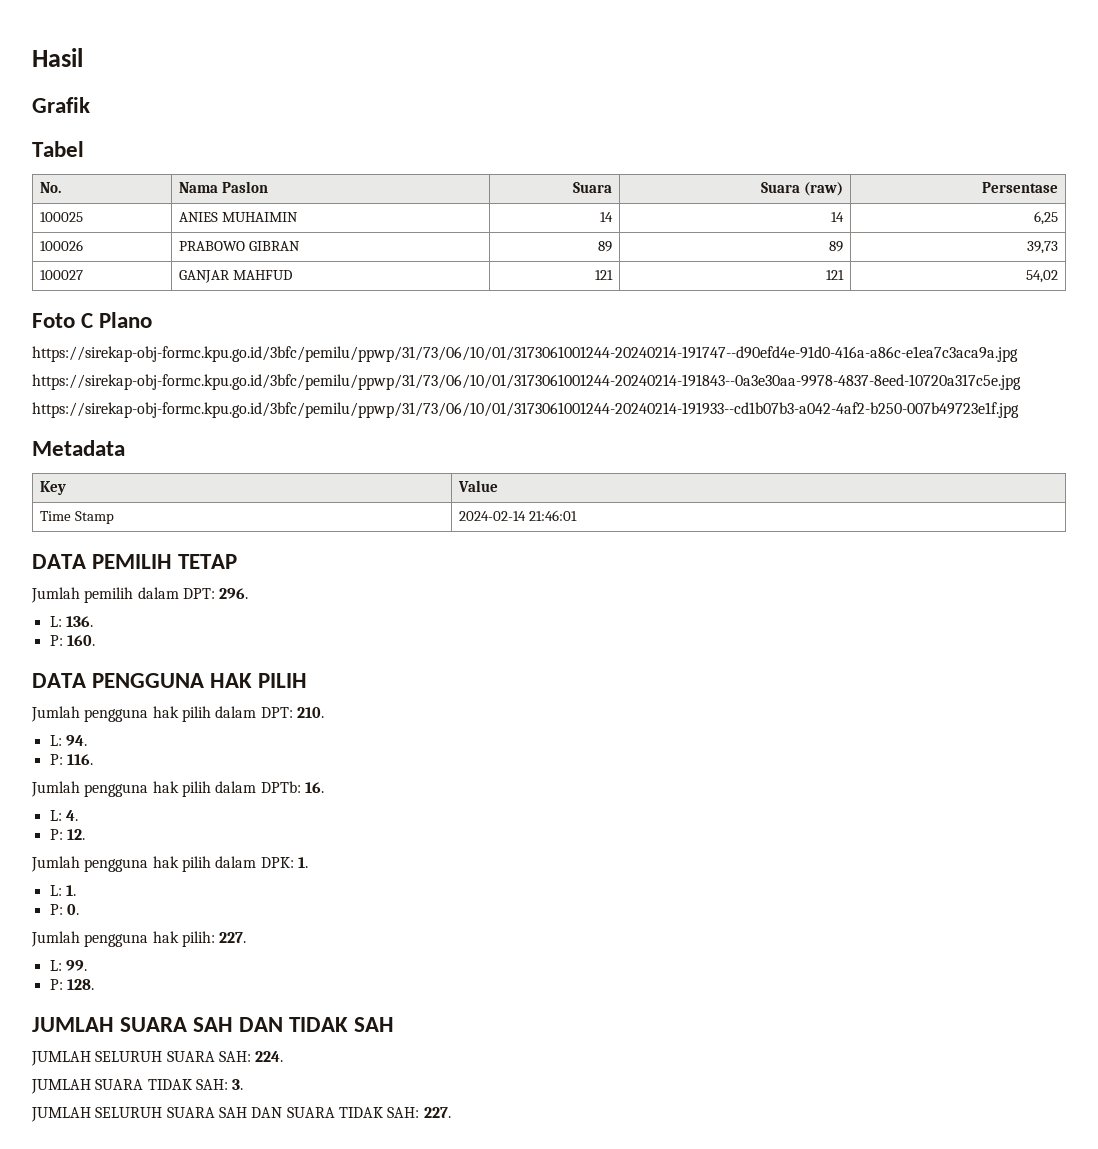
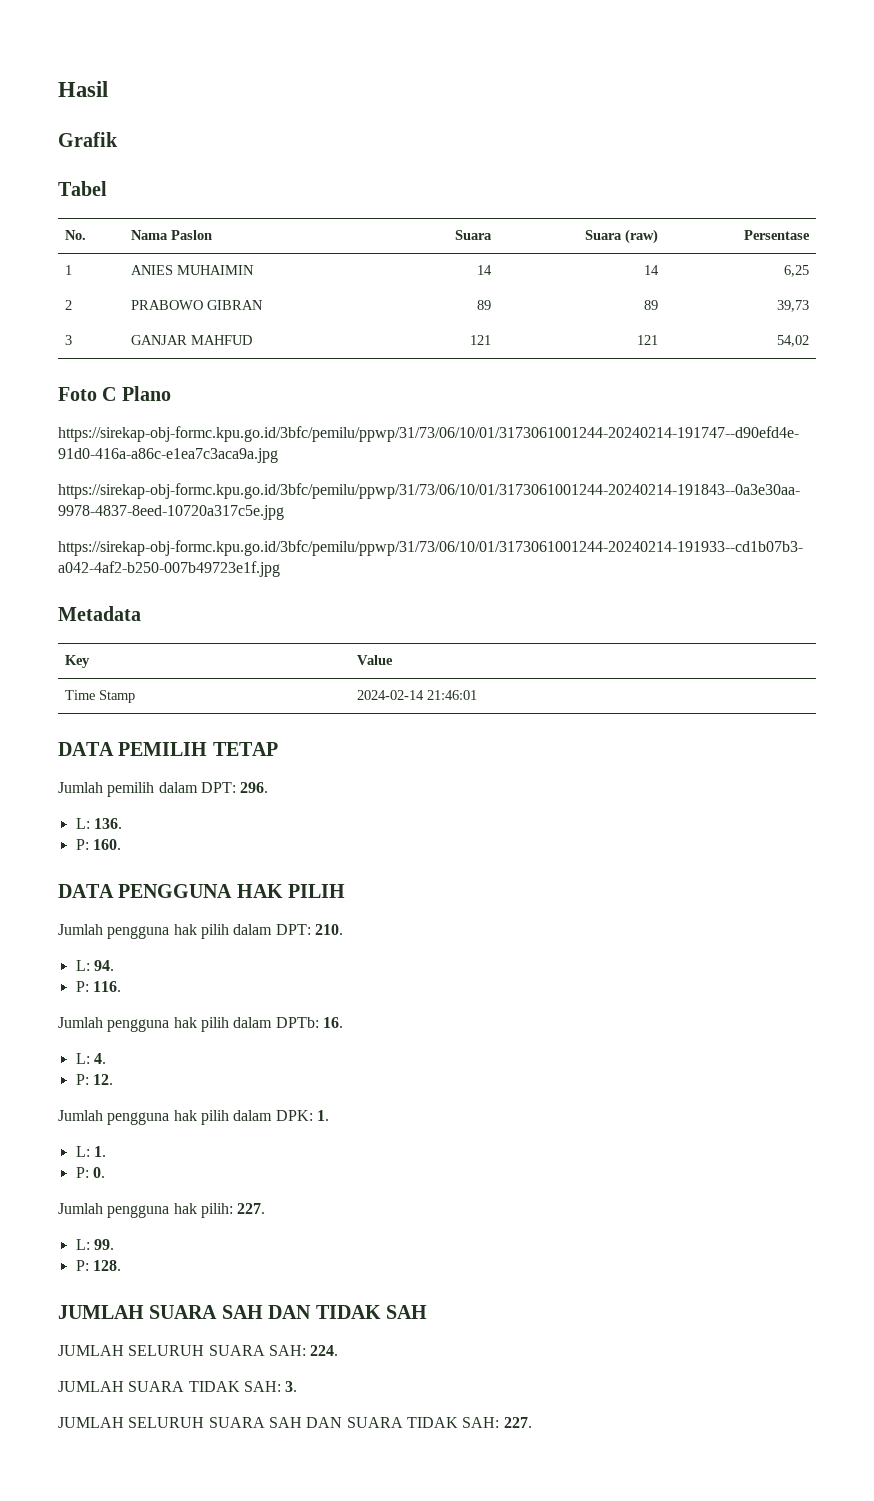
- 100025 | ANIES MUHAIMIN | 14 | 14 | 6,25
+ 1 | ANIES MUHAIMIN | 14 | 14 | 6,25
- 100026 | PRABOWO GIBRAN | 89 | 89 | 39,73
+ 2 | PRABOWO GIBRAN | 89 | 89 | 39,73
- 100027 | GANJAR MAHFUD | 121 | 121 | 54,02
+ 3 | GANJAR MAHFUD | 121 | 121 | 54,02

